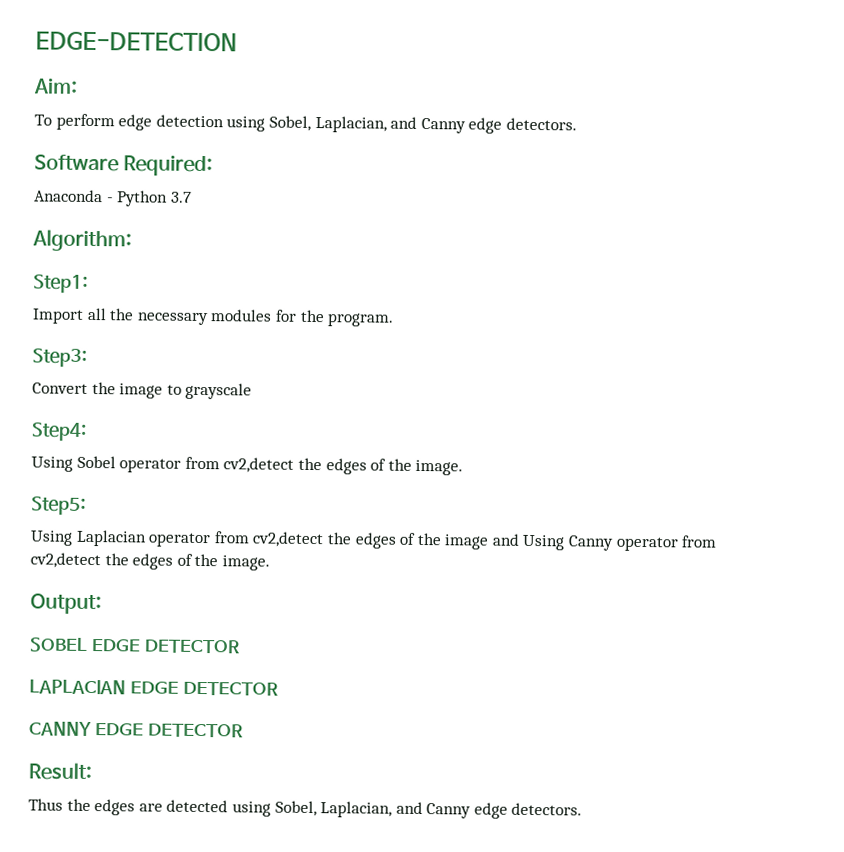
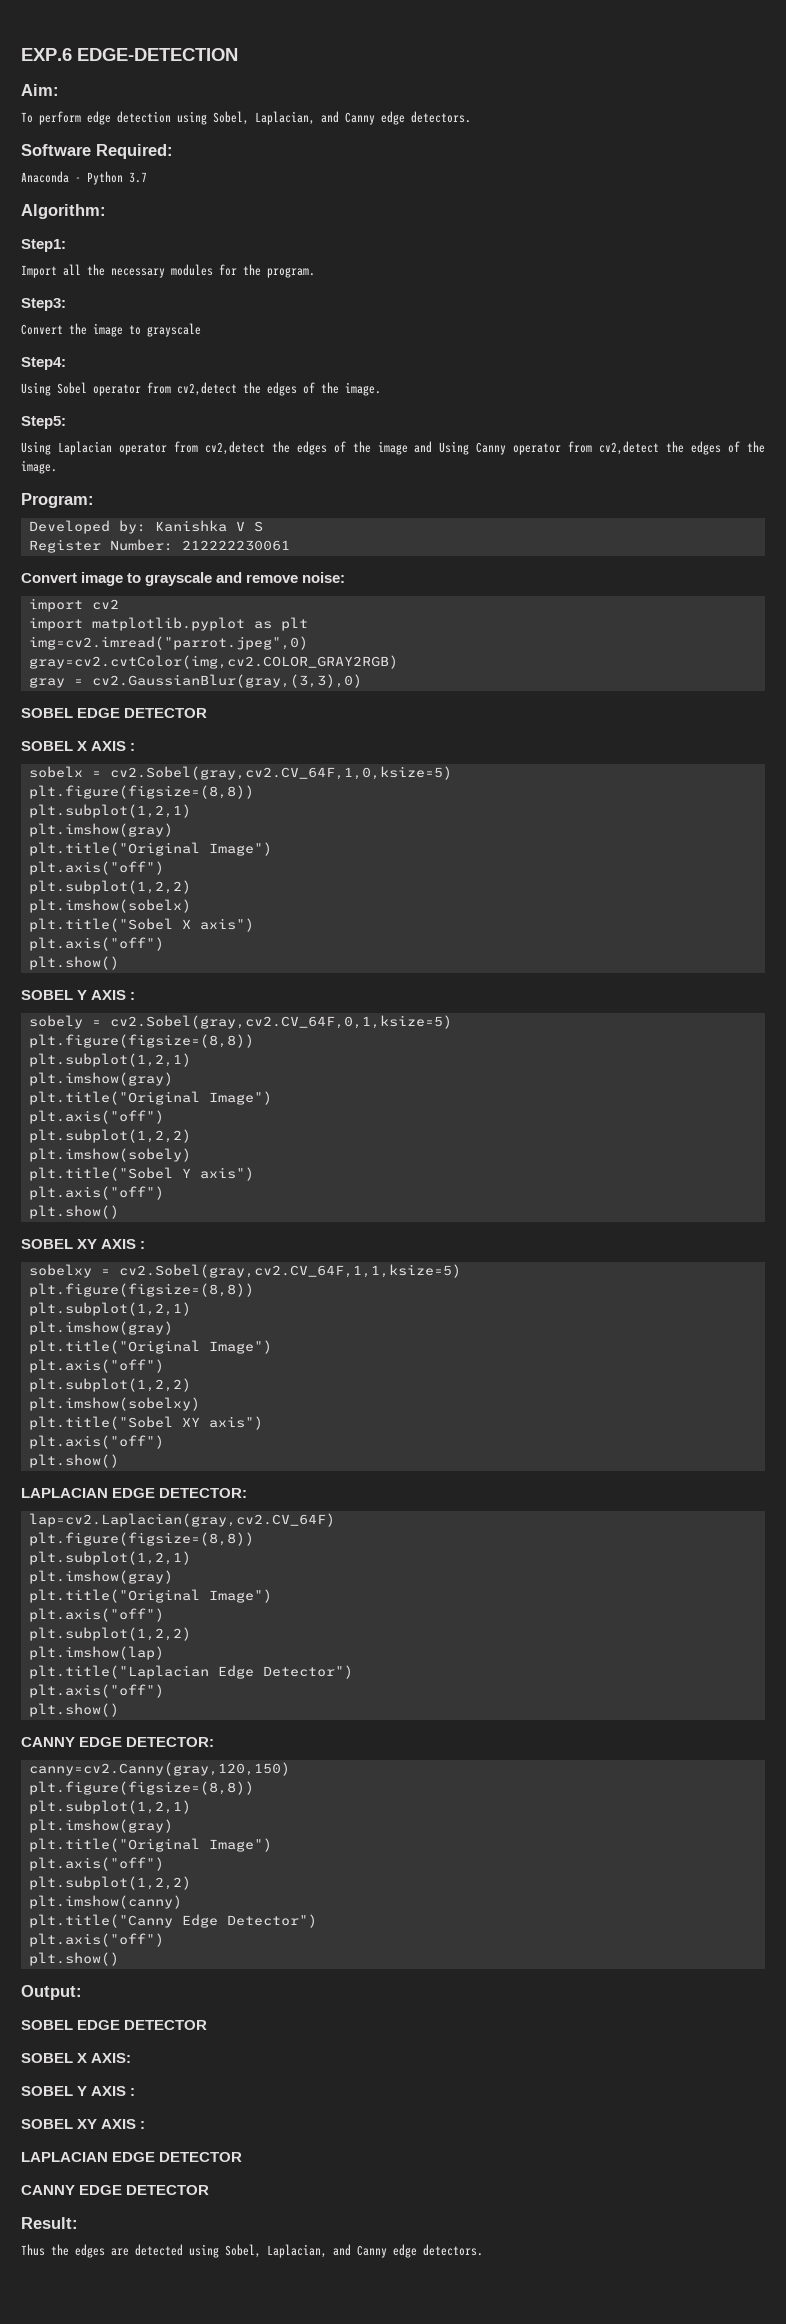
- EDGE-DETECTION
+ EXP.6 EDGE-DETECTION
+ Program:
+ Developed by: Kanishka V S
+ Register Number: 212222230061
+ Convert image to grayscale and remove noise:
+ import cv2
+ import matplotlib.pyplot as plt
+ img=cv2.imread("parrot.jpeg",0)
+ gray=cv2.cvtColor(img,cv2.COLOR_GRAY2RGB)
+ gray = cv2.GaussianBlur(gray,(3,3),0)
+ SOBEL EDGE DETECTOR
+ SOBEL X AXIS :
+ sobelx = cv2.Sobel(gray,cv2.CV_64F,1,0,ksize=5)
+ plt.figure(figsize=(8,8))
+ plt.subplot(1,2,1)
+ plt.imshow(gray)
+ plt.title("Original Image")
+ plt.axis("off")
+ plt.subplot(1,2,2)
+ plt.imshow(sobelx)
+ plt.title("Sobel X axis")
+ plt.axis("off")
+ plt.show()
+ SOBEL Y AXIS :
+ sobely = cv2.Sobel(gray,cv2.CV_64F,0,1,ksize=5)
+ plt.figure(figsize=(8,8))
+ plt.subplot(1,2,1)
+ plt.imshow(gray)
+ plt.title("Original Image")
+ plt.axis("off")
+ plt.subplot(1,2,2)
+ plt.imshow(sobely)
+ plt.title("Sobel Y axis")
+ plt.axis("off")
+ plt.show()
+ SOBEL XY AXIS :
+ sobelxy = cv2.Sobel(gray,cv2.CV_64F,1,1,ksize=5)
+ plt.figure(figsize=(8,8))
+ plt.subplot(1,2,1)
+ plt.imshow(gray)
+ plt.title("Original Image")
+ plt.axis("off")
+ plt.subplot(1,2,2)
+ plt.imshow(sobelxy)
+ plt.title("Sobel XY axis")
+ plt.axis("off")
+ plt.show()
+ LAPLACIAN EDGE DETECTOR:
+ lap=cv2.Laplacian(gray,cv2.CV_64F)
+ plt.figure(figsize=(8,8))
+ plt.subplot(1,2,1)
+ plt.imshow(gray)
+ plt.title("Original Image")
+ plt.axis("off")
+ plt.subplot(1,2,2)
+ plt.imshow(lap)
+ plt.title("Laplacian Edge Detector")
+ plt.axis("off")
+ plt.show()
+ CANNY EDGE DETECTOR:
+ canny=cv2.Canny(gray,120,150)
+ plt.figure(figsize=(8,8))
+ plt.subplot(1,2,1)
+ plt.imshow(gray)
+ plt.title("Original Image")
+ plt.axis("off")
+ plt.subplot(1,2,2)
+ plt.imshow(canny)
+ plt.title("Canny Edge Detector")
+ plt.axis("off")
+ plt.show()
  Output:
  SOBEL EDGE DETECTOR
+ SOBEL X AXIS:
+ SOBEL Y AXIS :
+ SOBEL XY AXIS :

